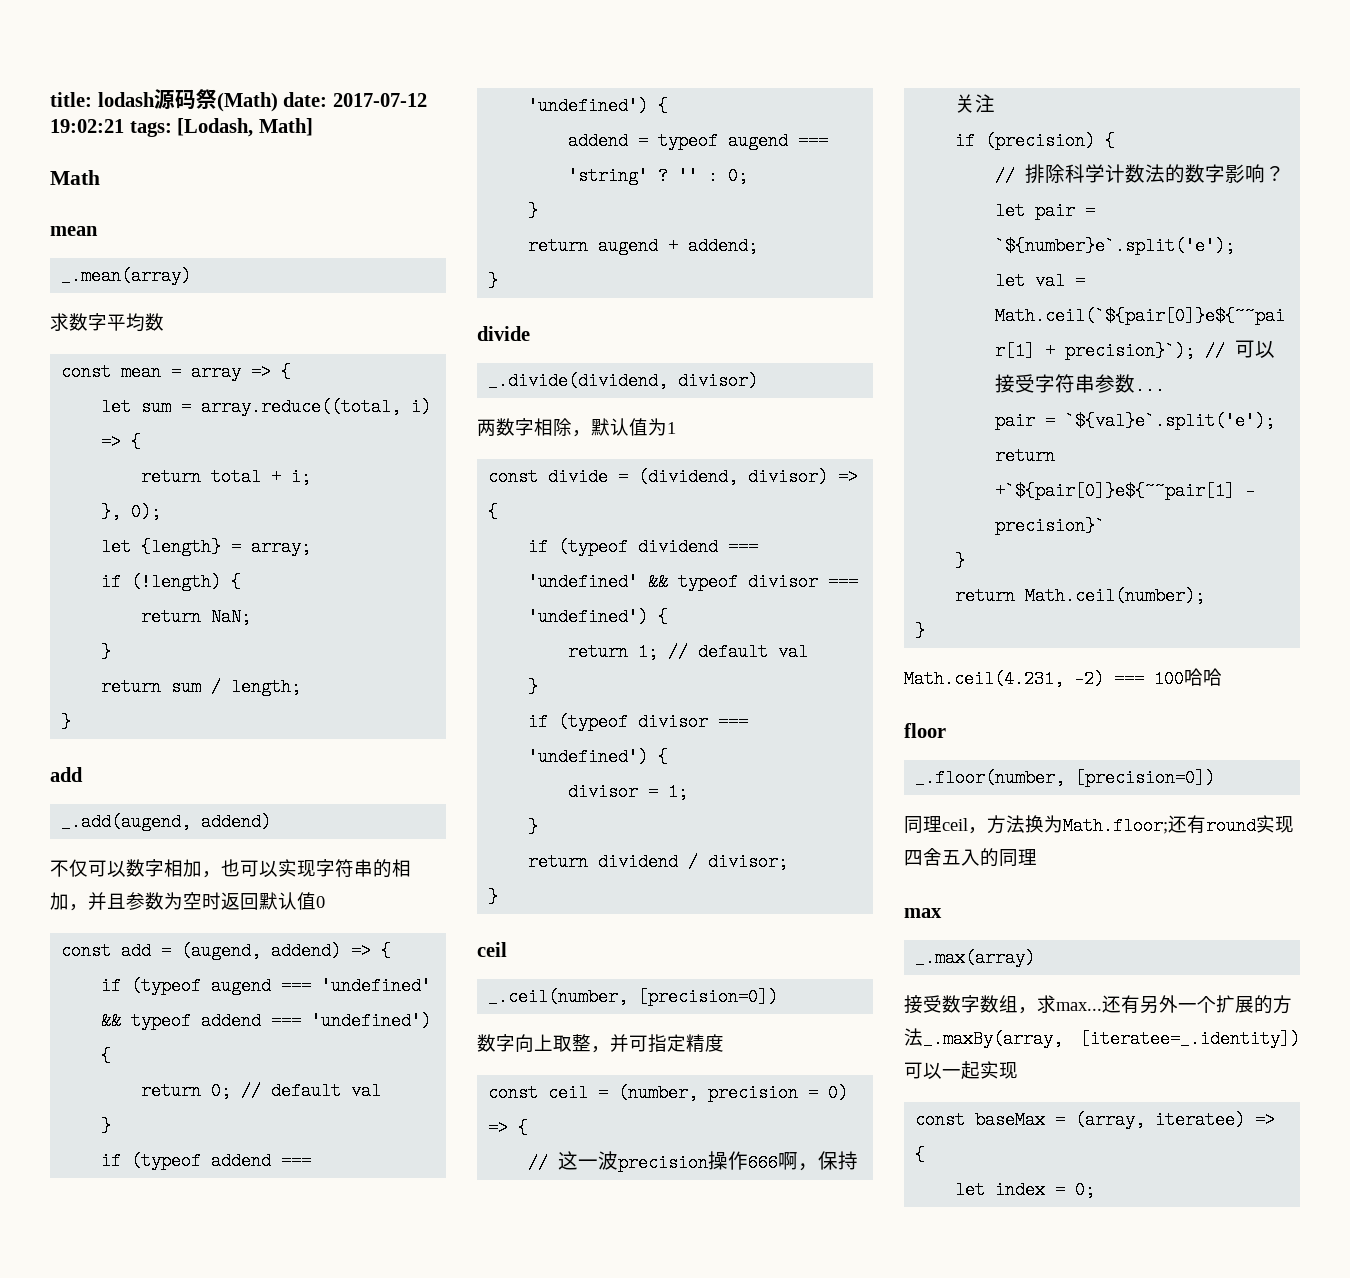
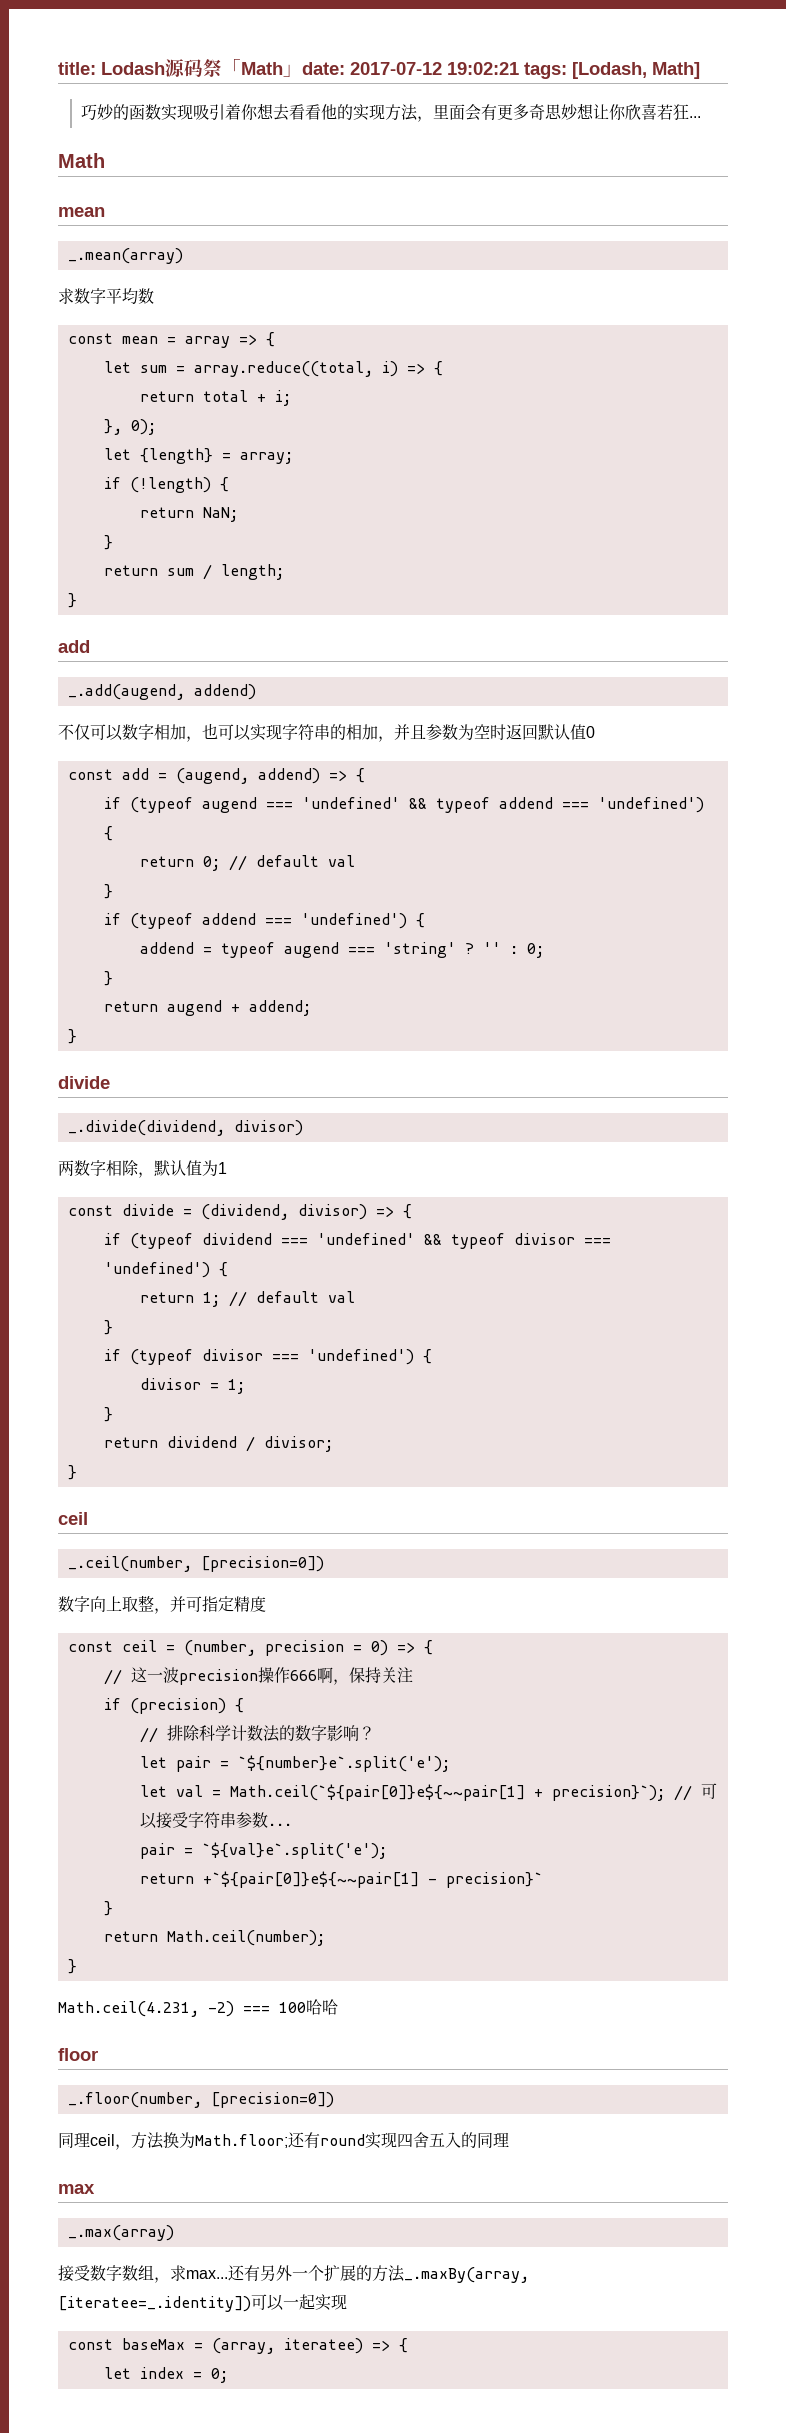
- title: lodash源码祭(Math) date: 2017-07-12 19:02:21 tags: [Lodash, Math]
+ title: Lodash源码祭「Math」date: 2017-07-12 19:02:21 tags: [Lodash, Math]
+ 巧妙的函数实现吸引着你想去看看他的实现方法，里面会有更多奇思妙想让你欣喜若狂...

